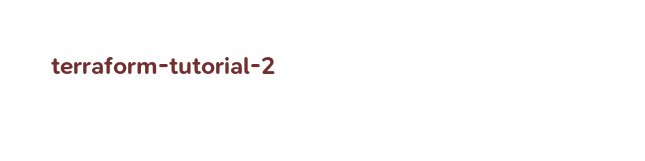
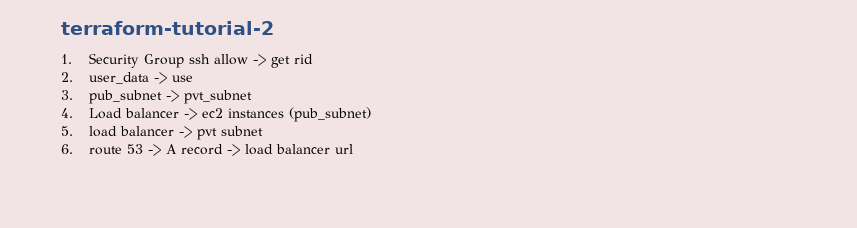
+ 1. Security Group ssh allow -> get rid
+ 2. user_data -> use
+ 3. pub_subnet -> pvt_subnet
+ 4. Load balancer -> ec2 instances (pub_subnet)
+ 5. load balancer -> pvt subnet
+ 6. route 53 -> A record -> load balancer url

